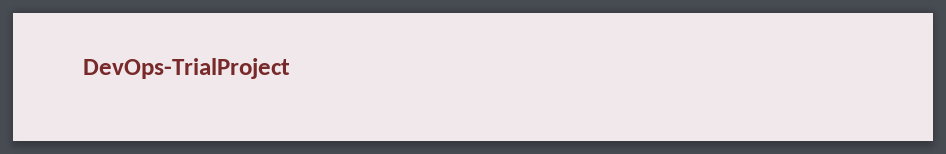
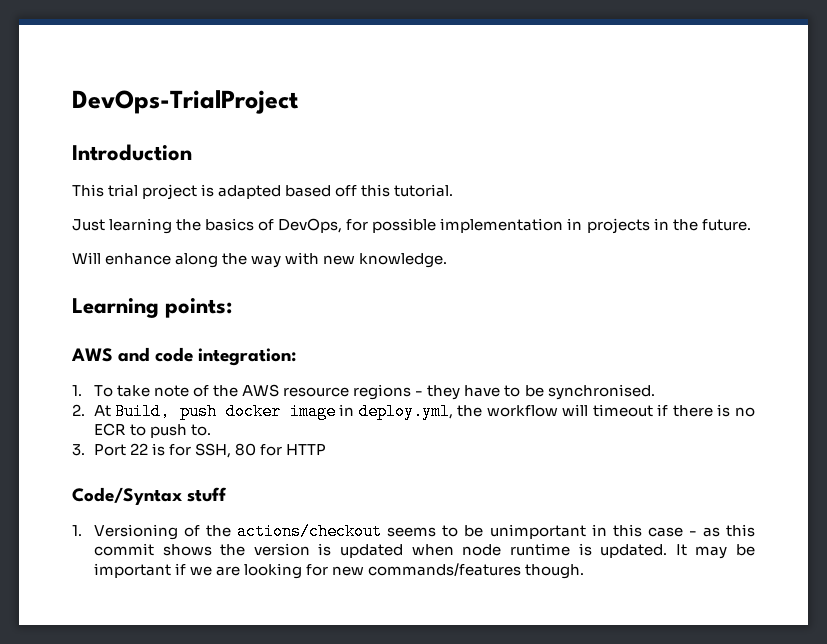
+ Introduction
+ This trial project is adapted based off this tutorial.
+ Just learning the basics of DevOps, for possible implementation in projects in the future.
+ Will enhance along the way with new knowledge.
+ Learning points:
+ AWS and code integration:
+ 1. To take note of the AWS resource regions - they have to be synchronised.
+ 2. At Build, push docker image in deploy.yml, the workflow will timeout if there is no ECR to push to.
+ 3. Port 22 is for SSH, 80 for HTTP
+ Code/Syntax stuff
+ 1. Versioning of the actions/checkout seems to be unimportant in this case - as this commit shows the version is updated when node runtime is updated. It may be important if we are looking for new commands/features though.

